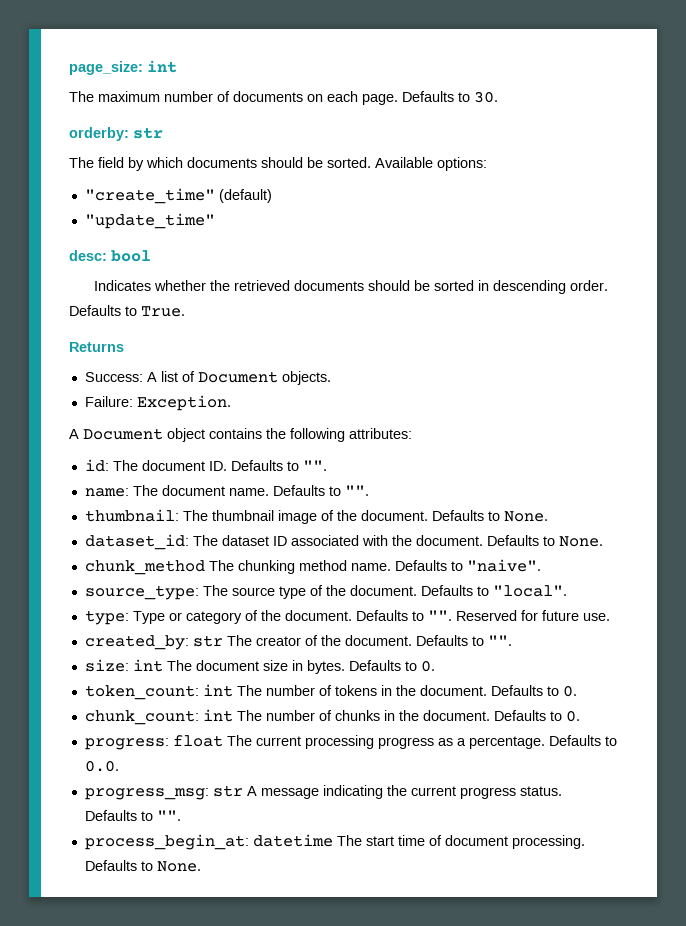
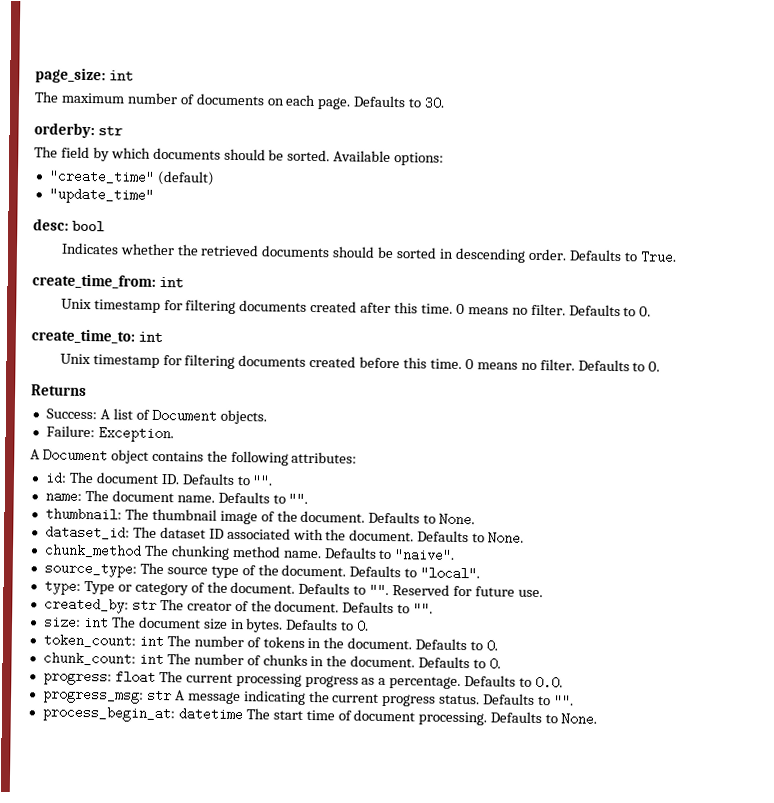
+ create_time_from: int
+ Unix timestamp for filtering documents created after this time. 0 means no filter. Defaults to 0.
+ create_time_to: int
+ Unix timestamp for filtering documents created before this time. 0 means no filter. Defaults to 0.

